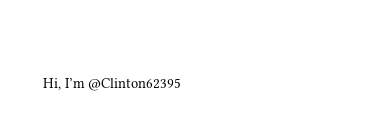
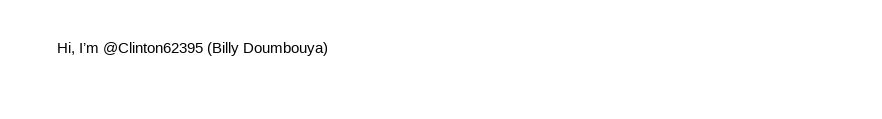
- Hi, I’m @Clinton62395
+ Hi, I’m @Clinton62395 (Billy Doumbouya)

